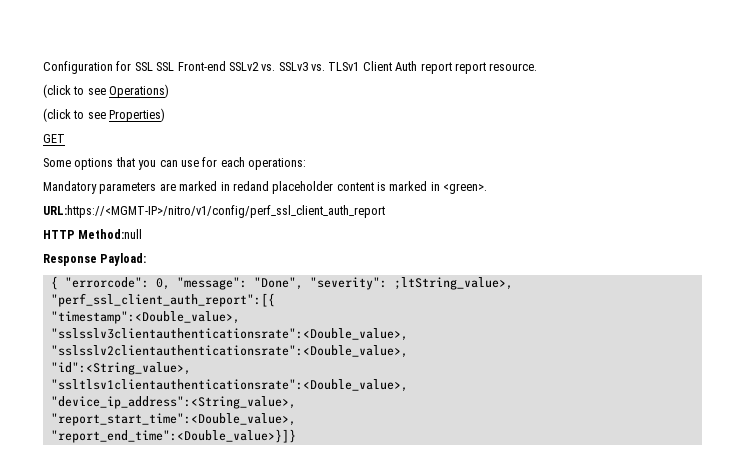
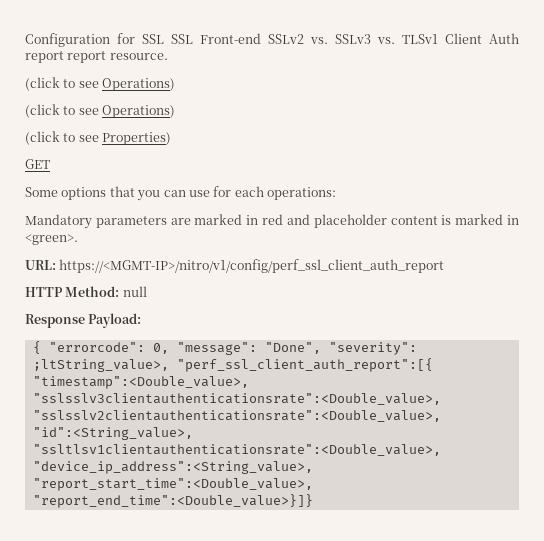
  Configuration for SSL SSL Front-end SSLv2 vs. SSLv3 vs. TLSv1 Client Auth report report resource.
+ (click to see Operations)
- Mandatory parameters are marked in redand placeholder content is marked in <green>.
+ Mandatory parameters are marked in red and placeholder content is marked in <green>.
- URL:https://<MGMT-IP>/nitro/v1/config/perf_ssl_client_auth_report
+ URL: https://<MGMT-IP>/nitro/v1/config/perf_ssl_client_auth_report
- HTTP Method:null
+ HTTP Method: null

